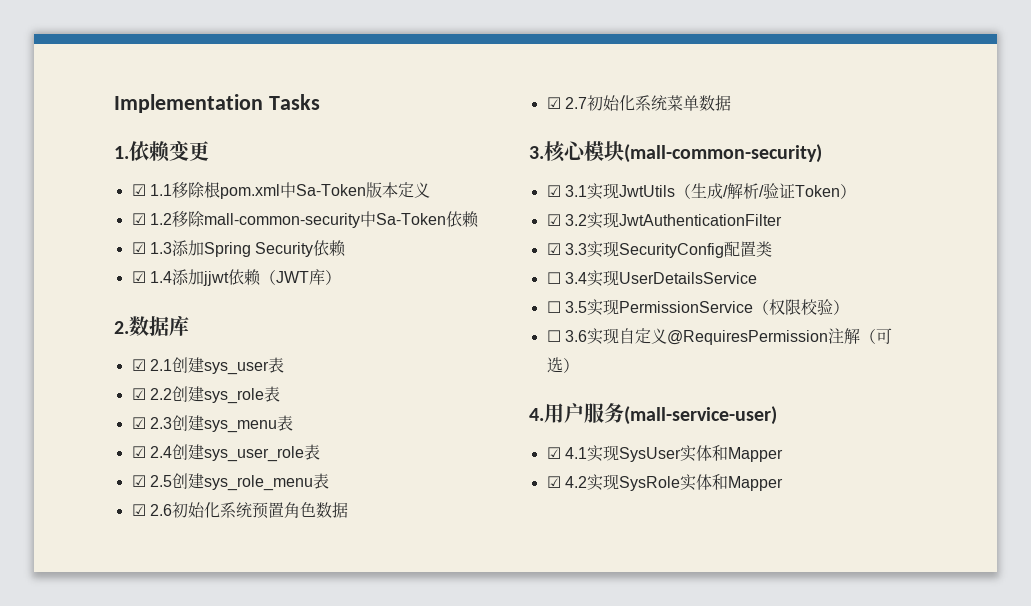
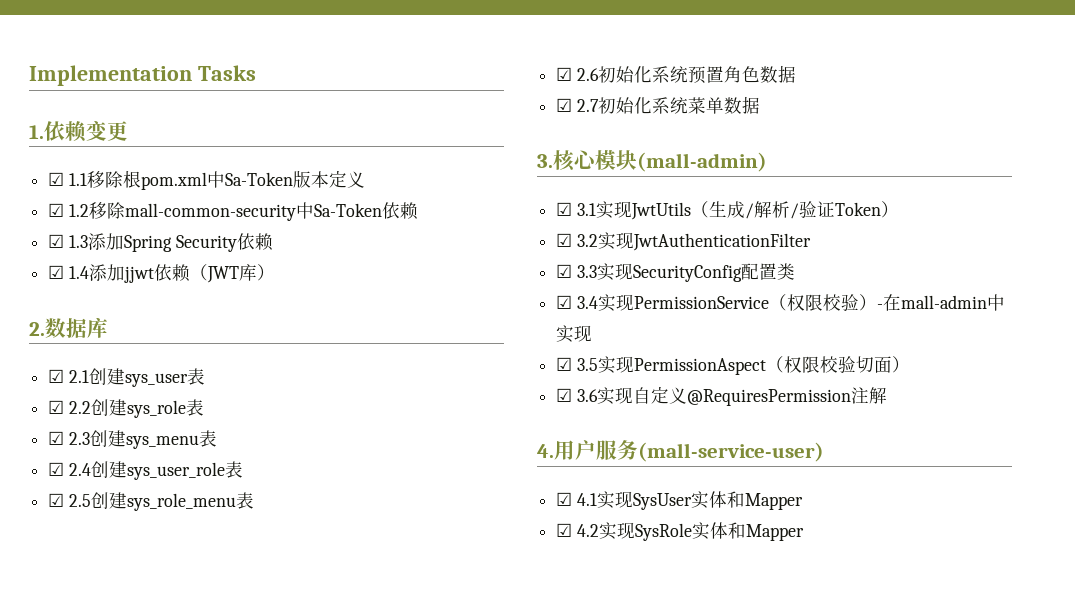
- 3.核心模块(mall-common-security)
+ 3.核心模块(mall-admin)
- ☐ 3.4实现UserDetailsService
- ☐ 3.5实现PermissionService（权限校验）
- ☐ 3.6实现自定义@RequiresPermission注解（可选）
+ ☑ 3.4实现PermissionService（权限校验）-在mall-admin中实现
+ ☑ 3.5实现PermissionAspect（权限校验切面）
+ ☑ 3.6实现自定义@RequiresPermission注解

